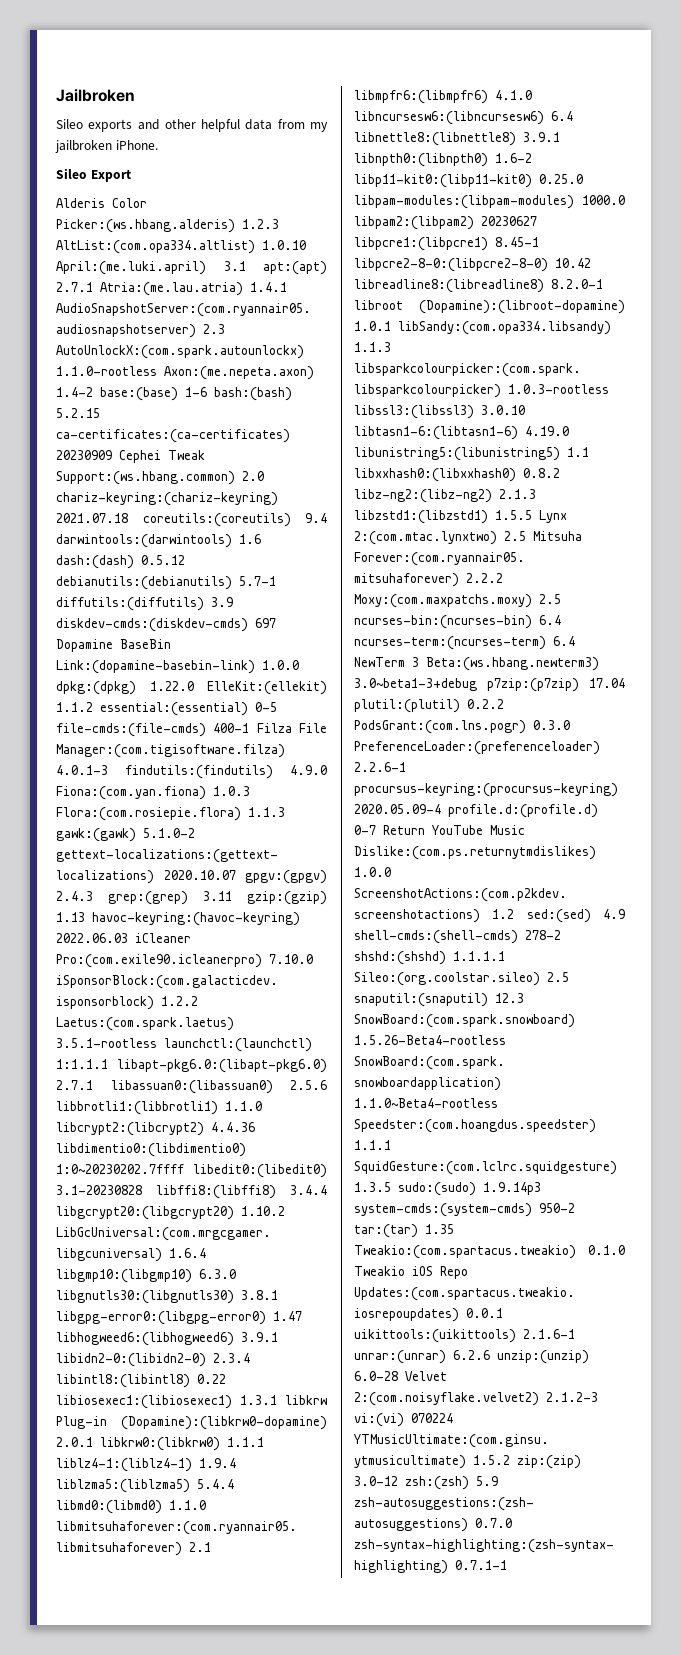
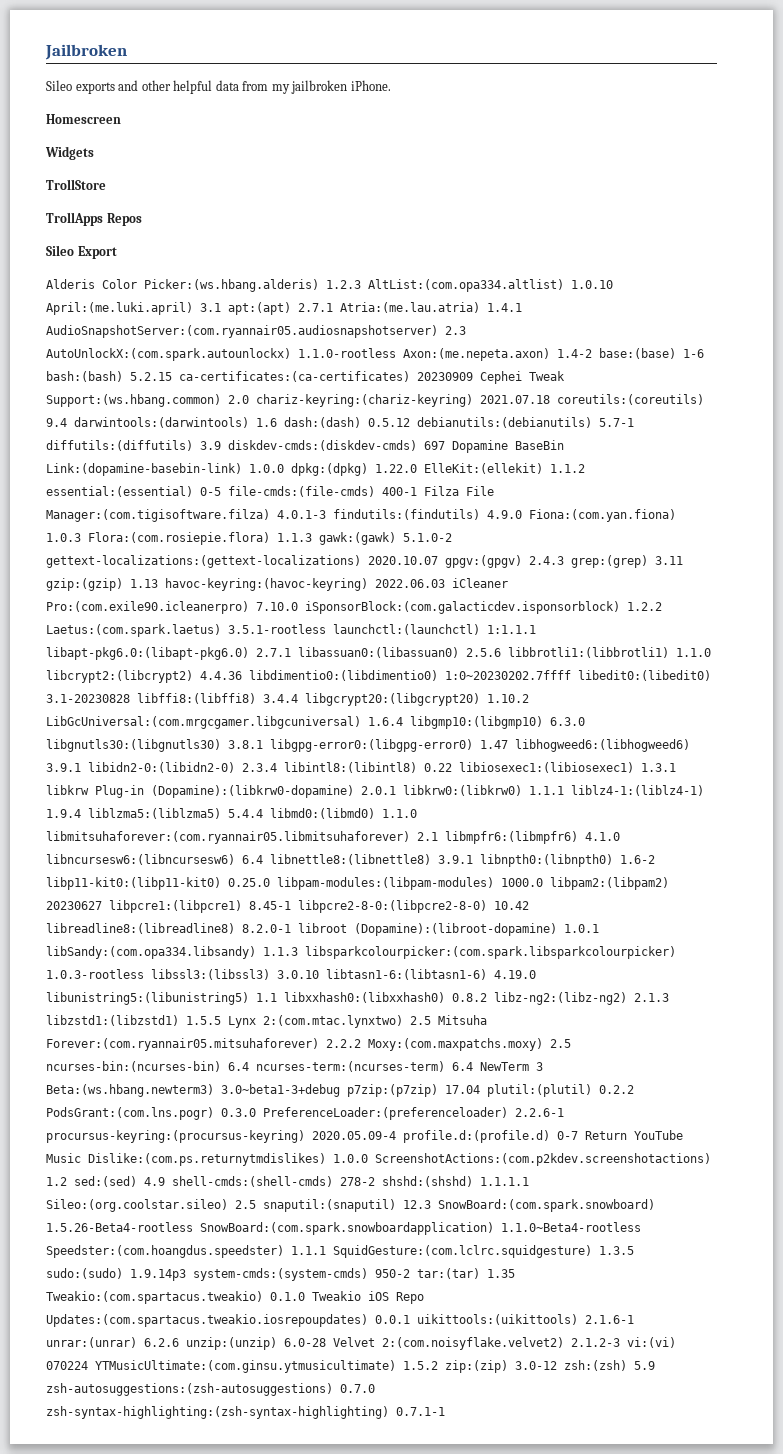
+ Homescreen
+ Widgets
+ TrollStore
+ TrollApps Repos

